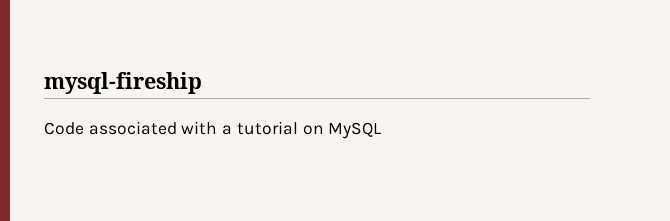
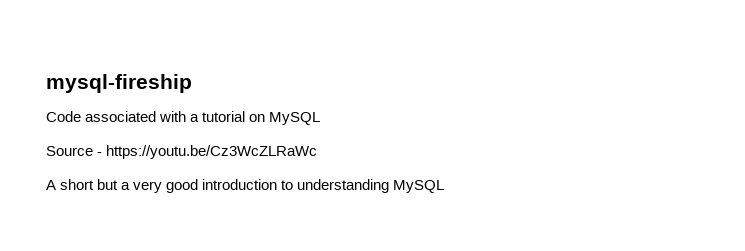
+ Source - https://youtu.be/Cz3WcZLRaWc
+ A short but a very good introduction to understanding MySQL

